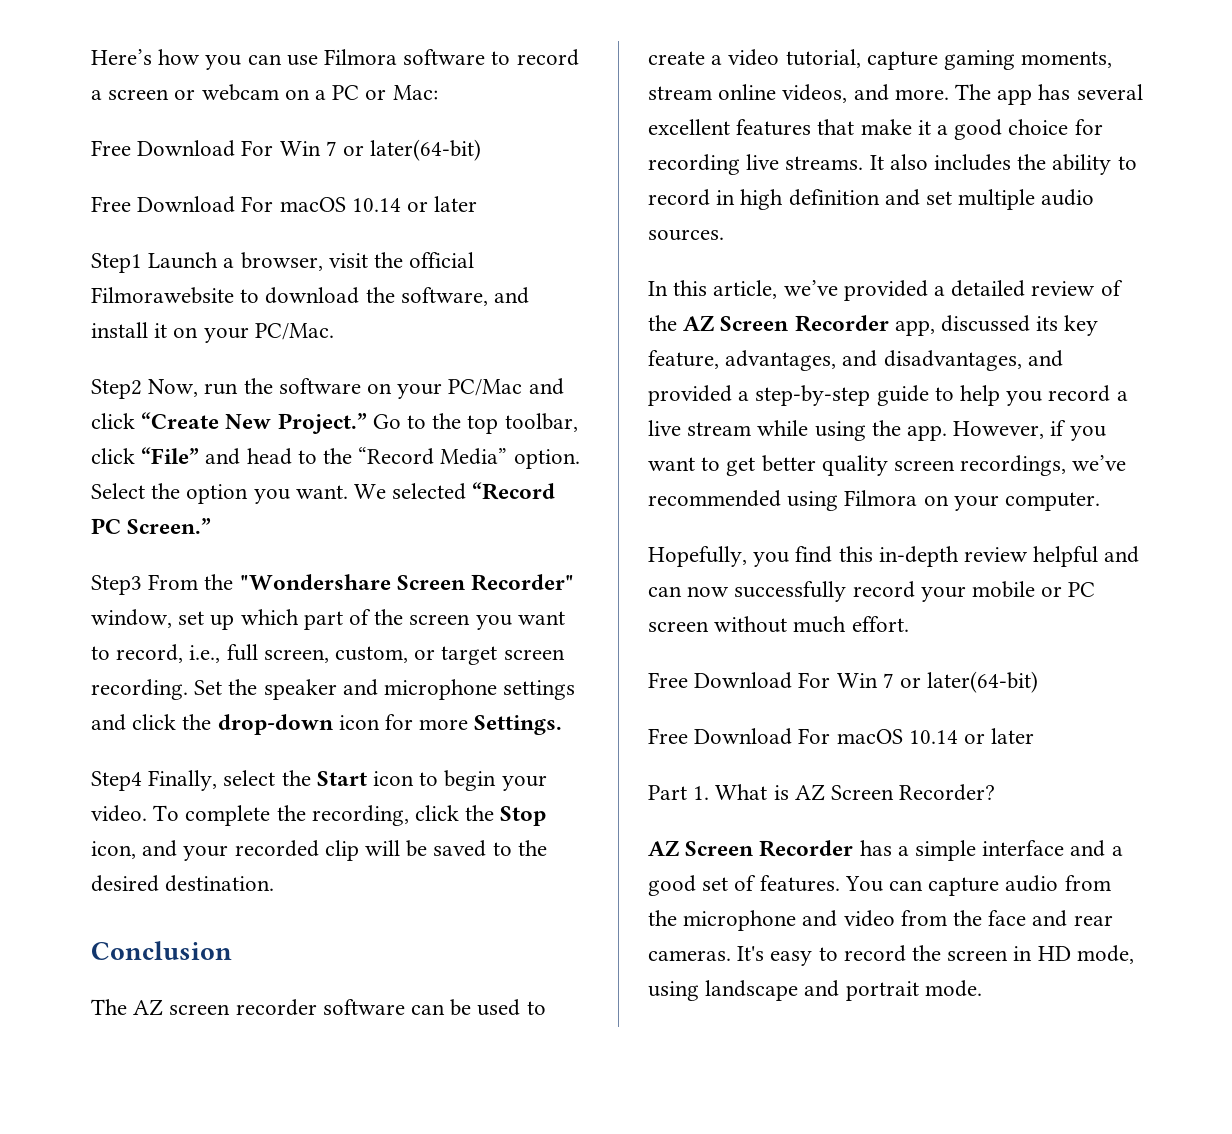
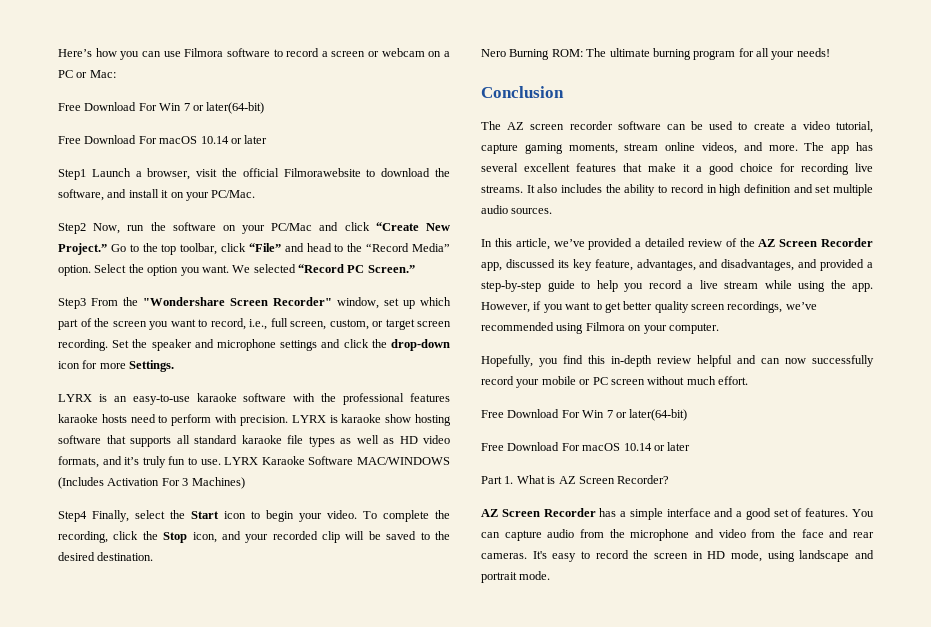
+ LYRX is an easy-to-use karaoke software with the professional features karaoke hosts need to perform with precision. LYRX is karaoke show hosting software that supports all standard karaoke file types as well as HD video formats, and it’s truly fun to use. LYRX Karaoke Software MAC/WINDOWS (Includes Activation For 3 Machines)
+ Nero Burning ROM: The ultimate burning program for all your needs!

